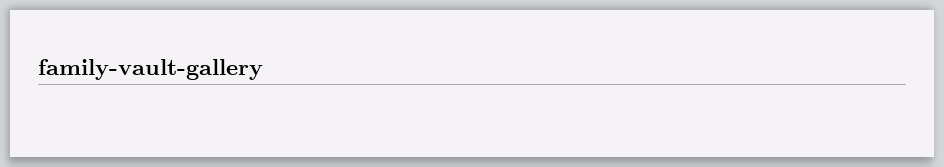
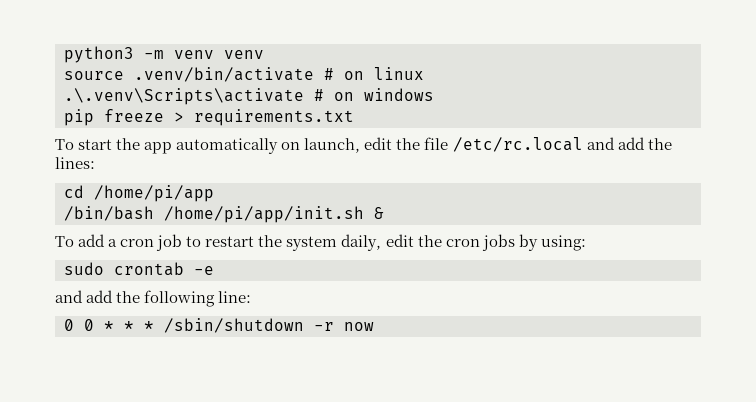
- family-vault-gallery
+ python3 -m venv venv
+ source .venv/bin/activate # on linux
+ .\.venv\Scripts\activate # on windows
+ pip freeze > requirements.txt
+ To start the app automatically on launch, edit the file /etc/rc.local and add the lines:
+ cd /home/pi/app
+ /bin/bash /home/pi/app/init.sh &
+ To add a cron job to restart the system daily, edit the cron jobs by using:
+ sudo crontab -e
+ and add the following line:
+ 0 0 * * * /sbin/shutdown -r now

